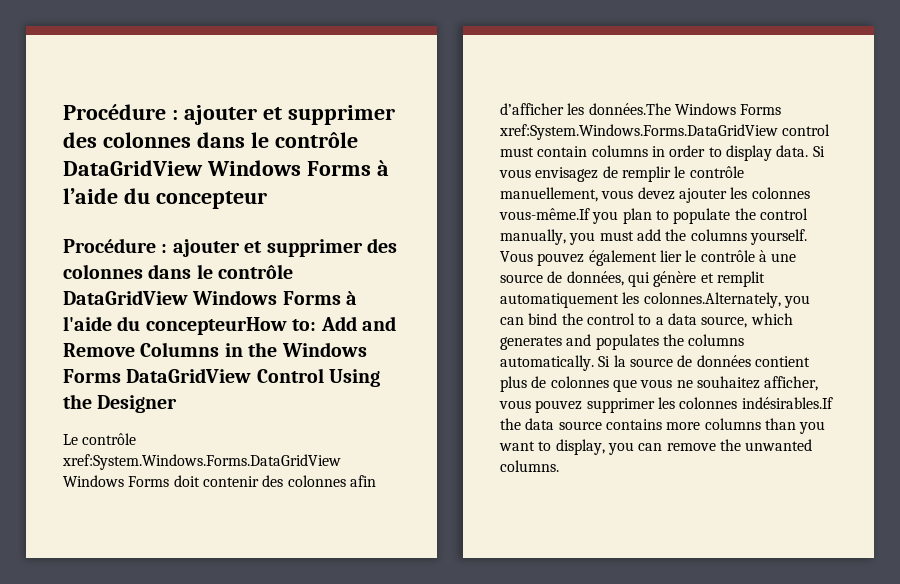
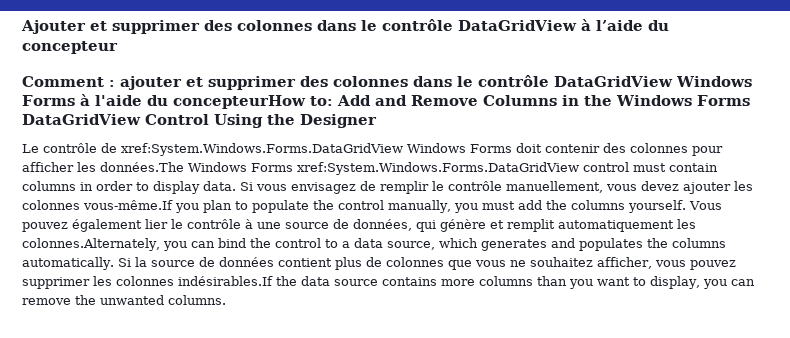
- Procédure : ajouter et supprimer des colonnes dans le contrôle DataGridView Windows Forms à l’aide du concepteur
+ Ajouter et supprimer des colonnes dans le contrôle DataGridView à l’aide du concepteur
- Procédure : ajouter et supprimer des colonnes dans le contrôle DataGridView Windows Forms à l'aide du concepteurHow to: Add and Remove Columns in the Windows Forms DataGridView Control Using the Designer
+ Comment : ajouter et supprimer des colonnes dans le contrôle DataGridView Windows Forms à l'aide du concepteurHow to: Add and Remove Columns in the Windows Forms DataGridView Control Using the Designer
- Le contrôle xref:System.Windows.Forms.DataGridView Windows Forms doit contenir des colonnes afin d’afficher les données.The Windows Forms xref:System.Windows.Forms.DataGridView control must contain columns in order to display data.
+ Le contrôle de xref:System.Windows.Forms.DataGridView Windows Forms doit contenir des colonnes pour afficher les données.The Windows Forms xref:System.Windows.Forms.DataGridView control must contain columns in order to display data.

